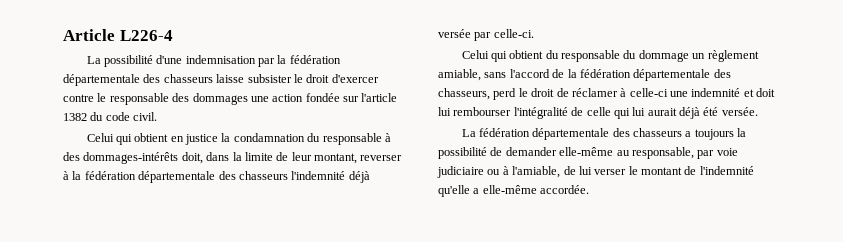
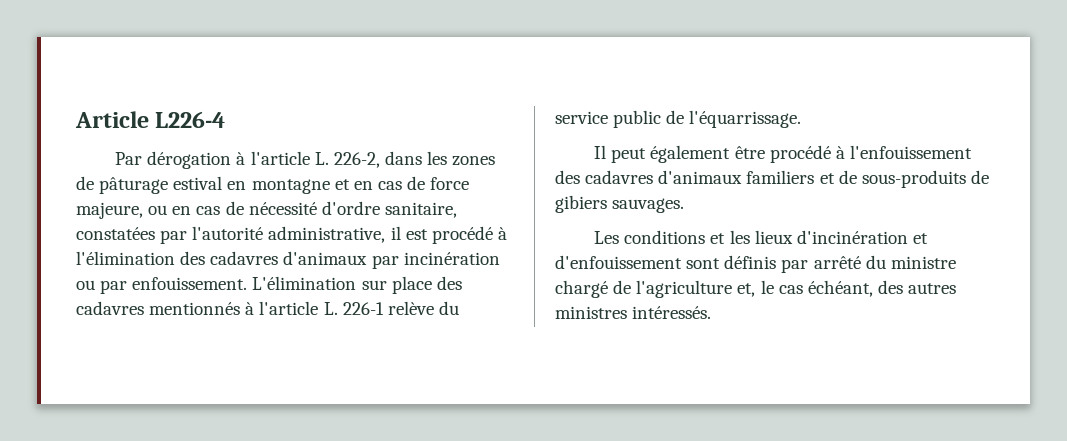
- La possibilité d'une indemnisation par la fédération départementale des chasseurs laisse subsister le droit d'exercer contre le responsable des dommages une action fondée sur l'article 1382 du code civil.
- Celui qui obtient en justice la condamnation du responsable à des dommages-intérêts doit, dans la limite de leur montant, reverser à la fédération départementale des chasseurs l'indemnité déjà versée par celle-ci.
- Celui qui obtient du responsable du dommage un règlement amiable, sans l'accord de la fédération départementale des chasseurs, perd le droit de réclamer à celle-ci une indemnité et doit lui rembourser l'intégralité de celle qui lui aurait déjà été versée.
- La fédération départementale des chasseurs a toujours la possibilité de demander elle-même au responsable, par voie judiciaire ou à l'amiable, de lui verser le montant de l'indemnité qu'elle a elle-même accordée.
+ Par dérogation à l'article L. 226-2, dans les zones de pâturage estival en montagne et en cas de force majeure, ou en cas de nécessité d'ordre sanitaire, constatées par l'autorité administrative, il est procédé à l'élimination des cadavres d'animaux par incinération ou par enfouissement. L'élimination sur place des cadavres mentionnés à l'article L. 226-1 relève du service public de l'équarrissage.
+ Il peut également être procédé à l'enfouissement des cadavres d'animaux familiers et de sous-produits de gibiers sauvages.
+ Les conditions et les lieux d'incinération et d'enfouissement sont définis par arrêté du ministre chargé de l'agriculture et, le cas échéant, des autres ministres intéressés.

